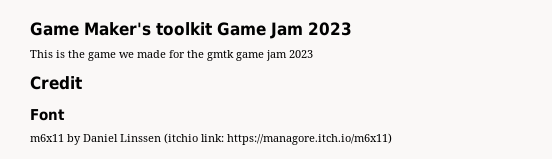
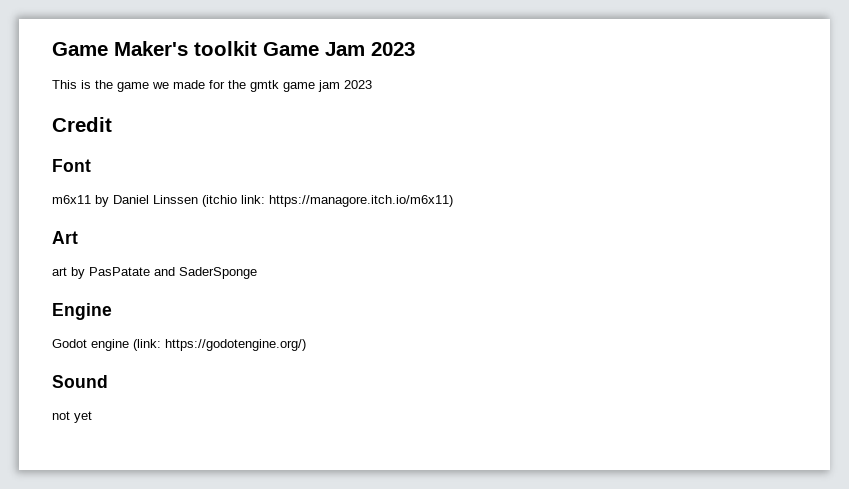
+ Art
+ art by PasPatate and SaderSponge
+ Engine
+ Godot engine (link: https://godotengine.org/)
+ Sound
+ not yet

